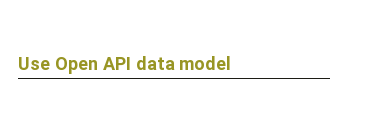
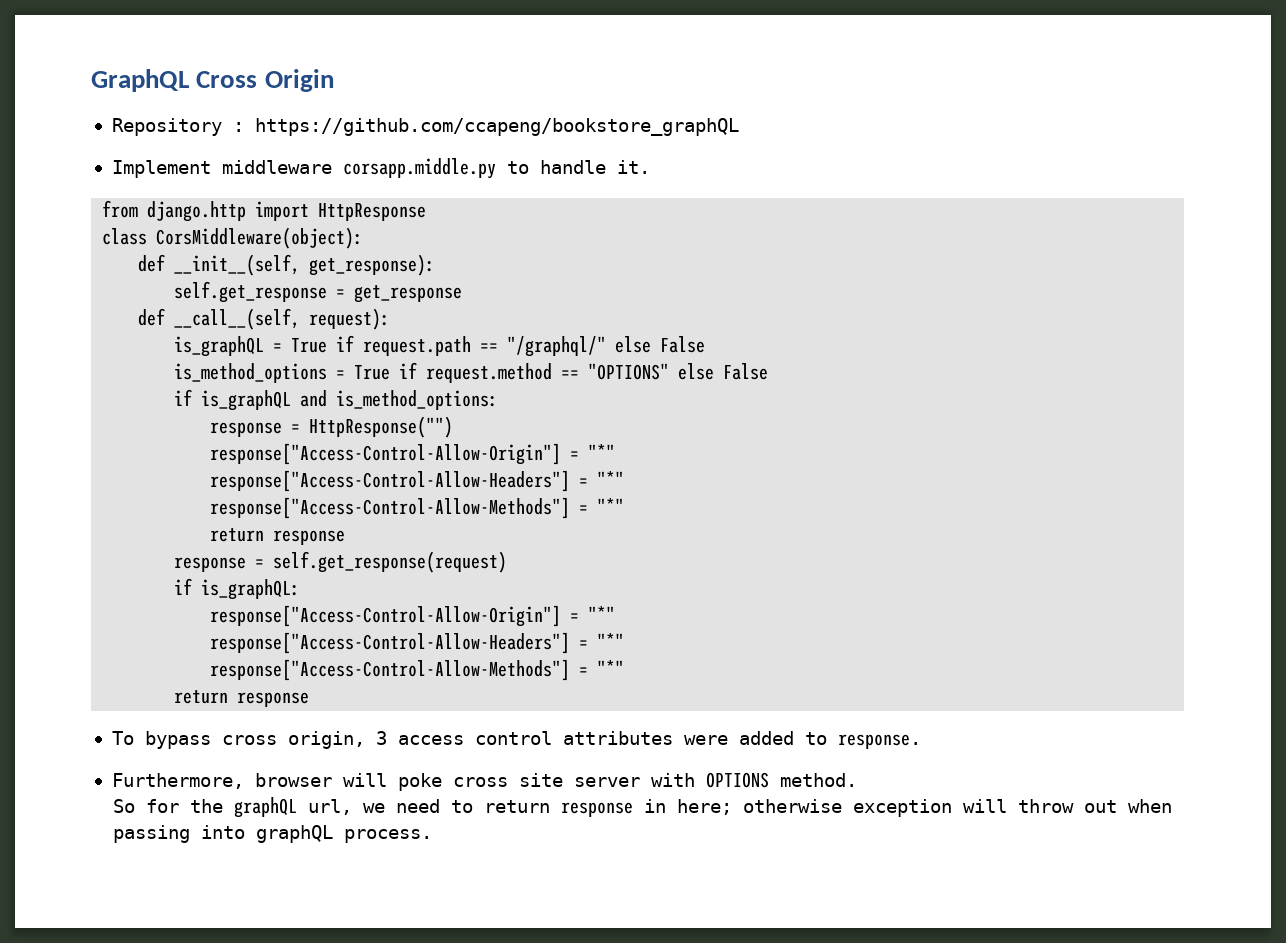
- Use Open API data model
+ GraphQL Cross Origin
+ Repository : https://github.com/ccapeng/bookstore_graphQL
+ Implement middleware corsapp.middle.py to handle it.
+ from django.http import HttpResponse
+ class CorsMiddleware(object):
+ def __init__(self, get_response):
+ self.get_response = get_response
+ def __call__(self, request):
+ is_graphQL = True if request.path == "/graphql/" else False
+ is_method_options = True if request.method == "OPTIONS" else False
+ if is_graphQL and is_method_options:
+ response = HttpResponse("")
+ response["Access-Control-Allow-Origin"] = "*"
+ response["Access-Control-Allow-Headers"] = "*"
+ response["Access-Control-Allow-Methods"] = "*"
+ return response
+ response = self.get_response(request)
+ if is_graphQL:
+ response["Access-Control-Allow-Origin"] = "*"
+ response["Access-Control-Allow-Headers"] = "*"
+ response["Access-Control-Allow-Methods"] = "*"
+ return response
+ To bypass cross origin, 3 access control attributes were added to response.
+ Furthermore, browser will poke cross site server with OPTIONS method.
+ So for the graphQL url, we need to return response in here; otherwise exception will throw out when passing into graphQL process.

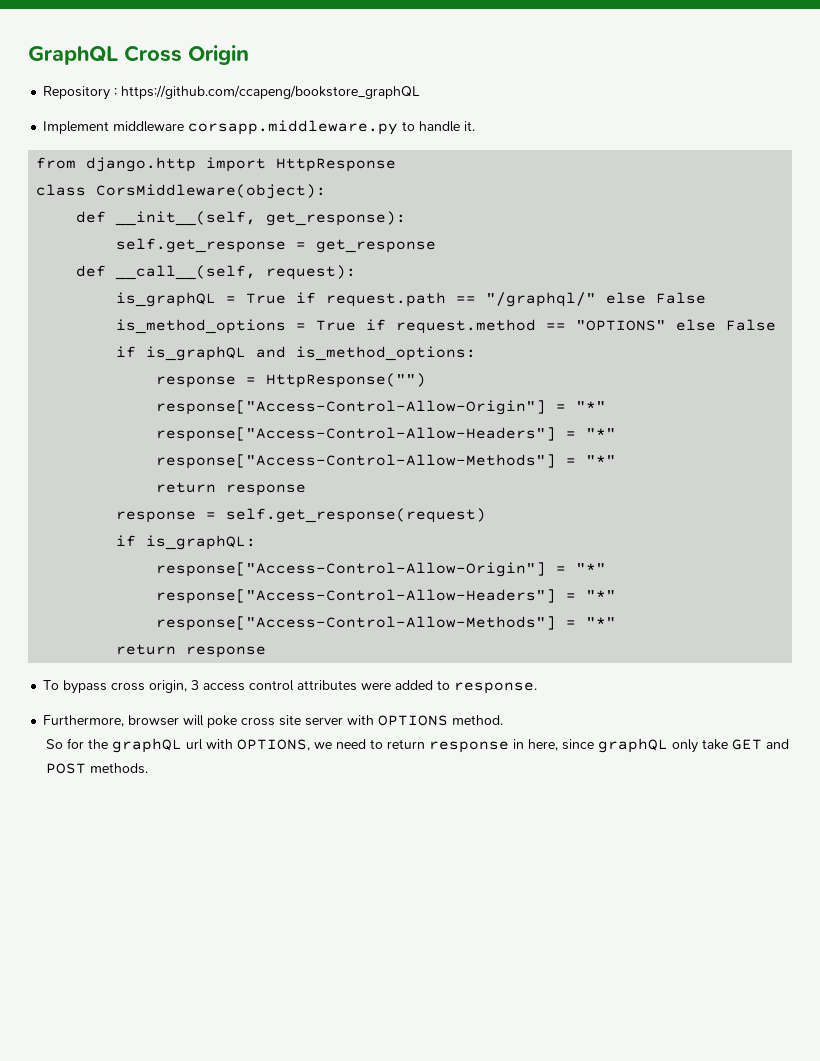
- Implement middleware corsapp.middle.py to handle it.
+ Implement middleware corsapp.middleware.py to handle it.
- So for the graphQL url, we need to return response in here; otherwise exception will throw out when passing into graphQL process.
+ So for the graphQL url with OPTIONS, we need to return response in here, since graphQL only take GET and POST methods.

